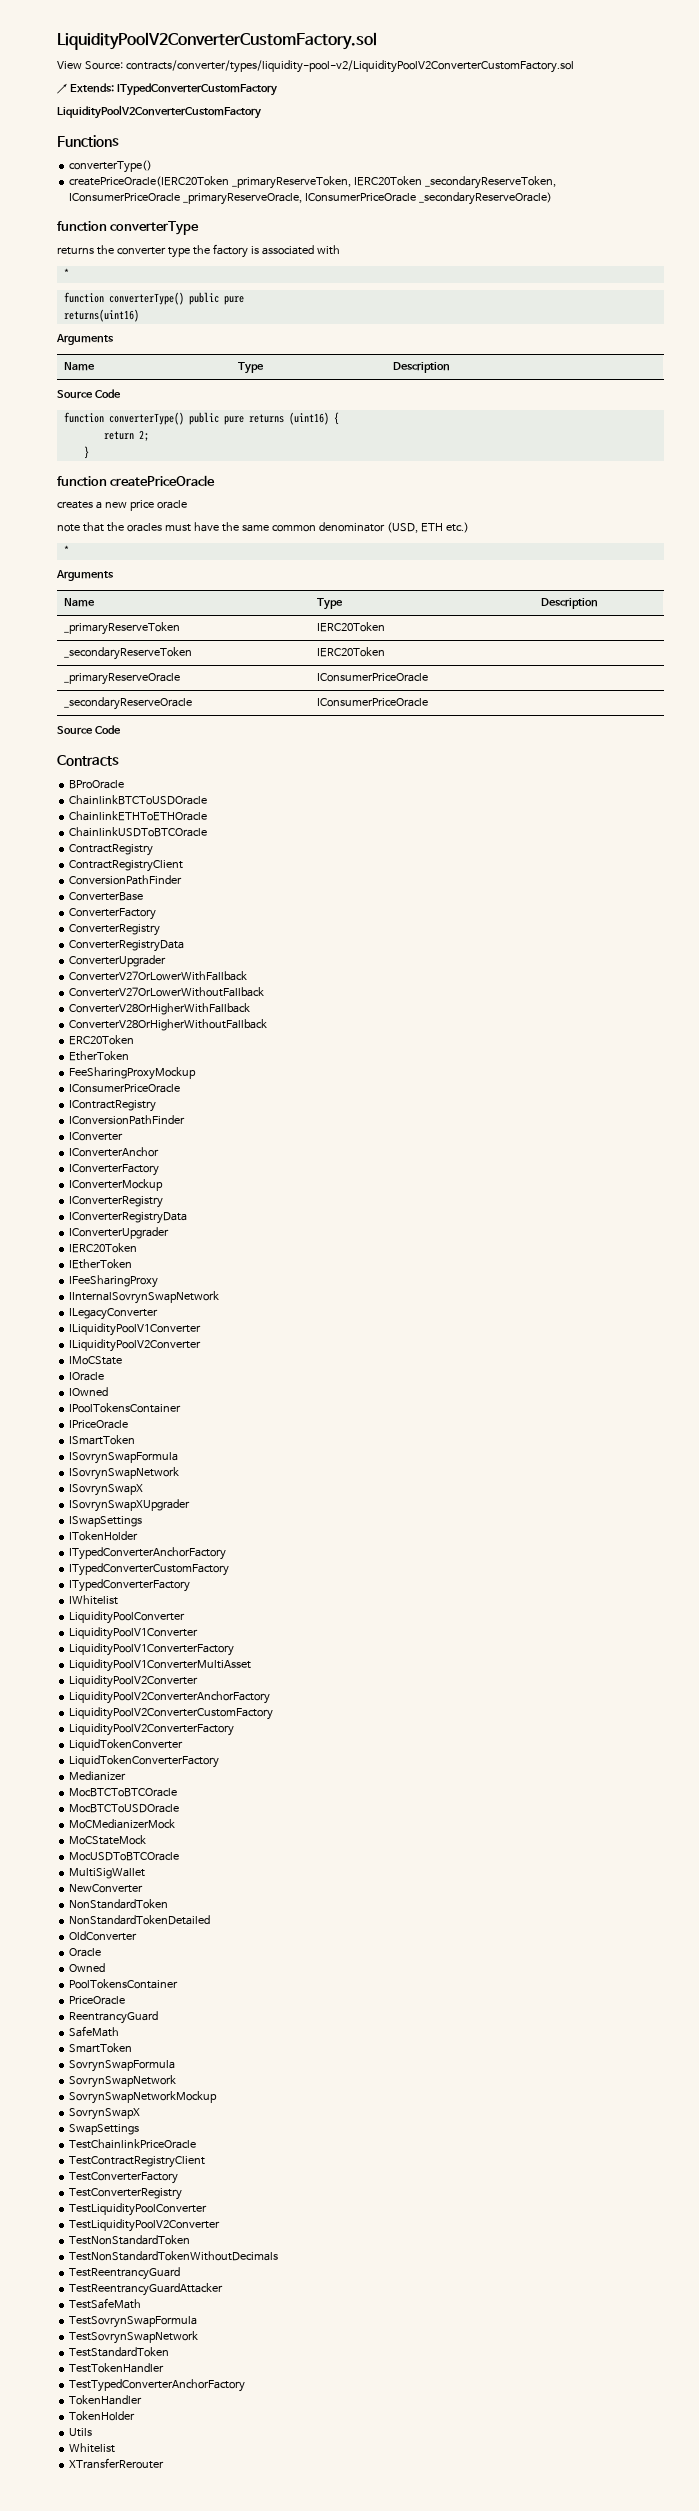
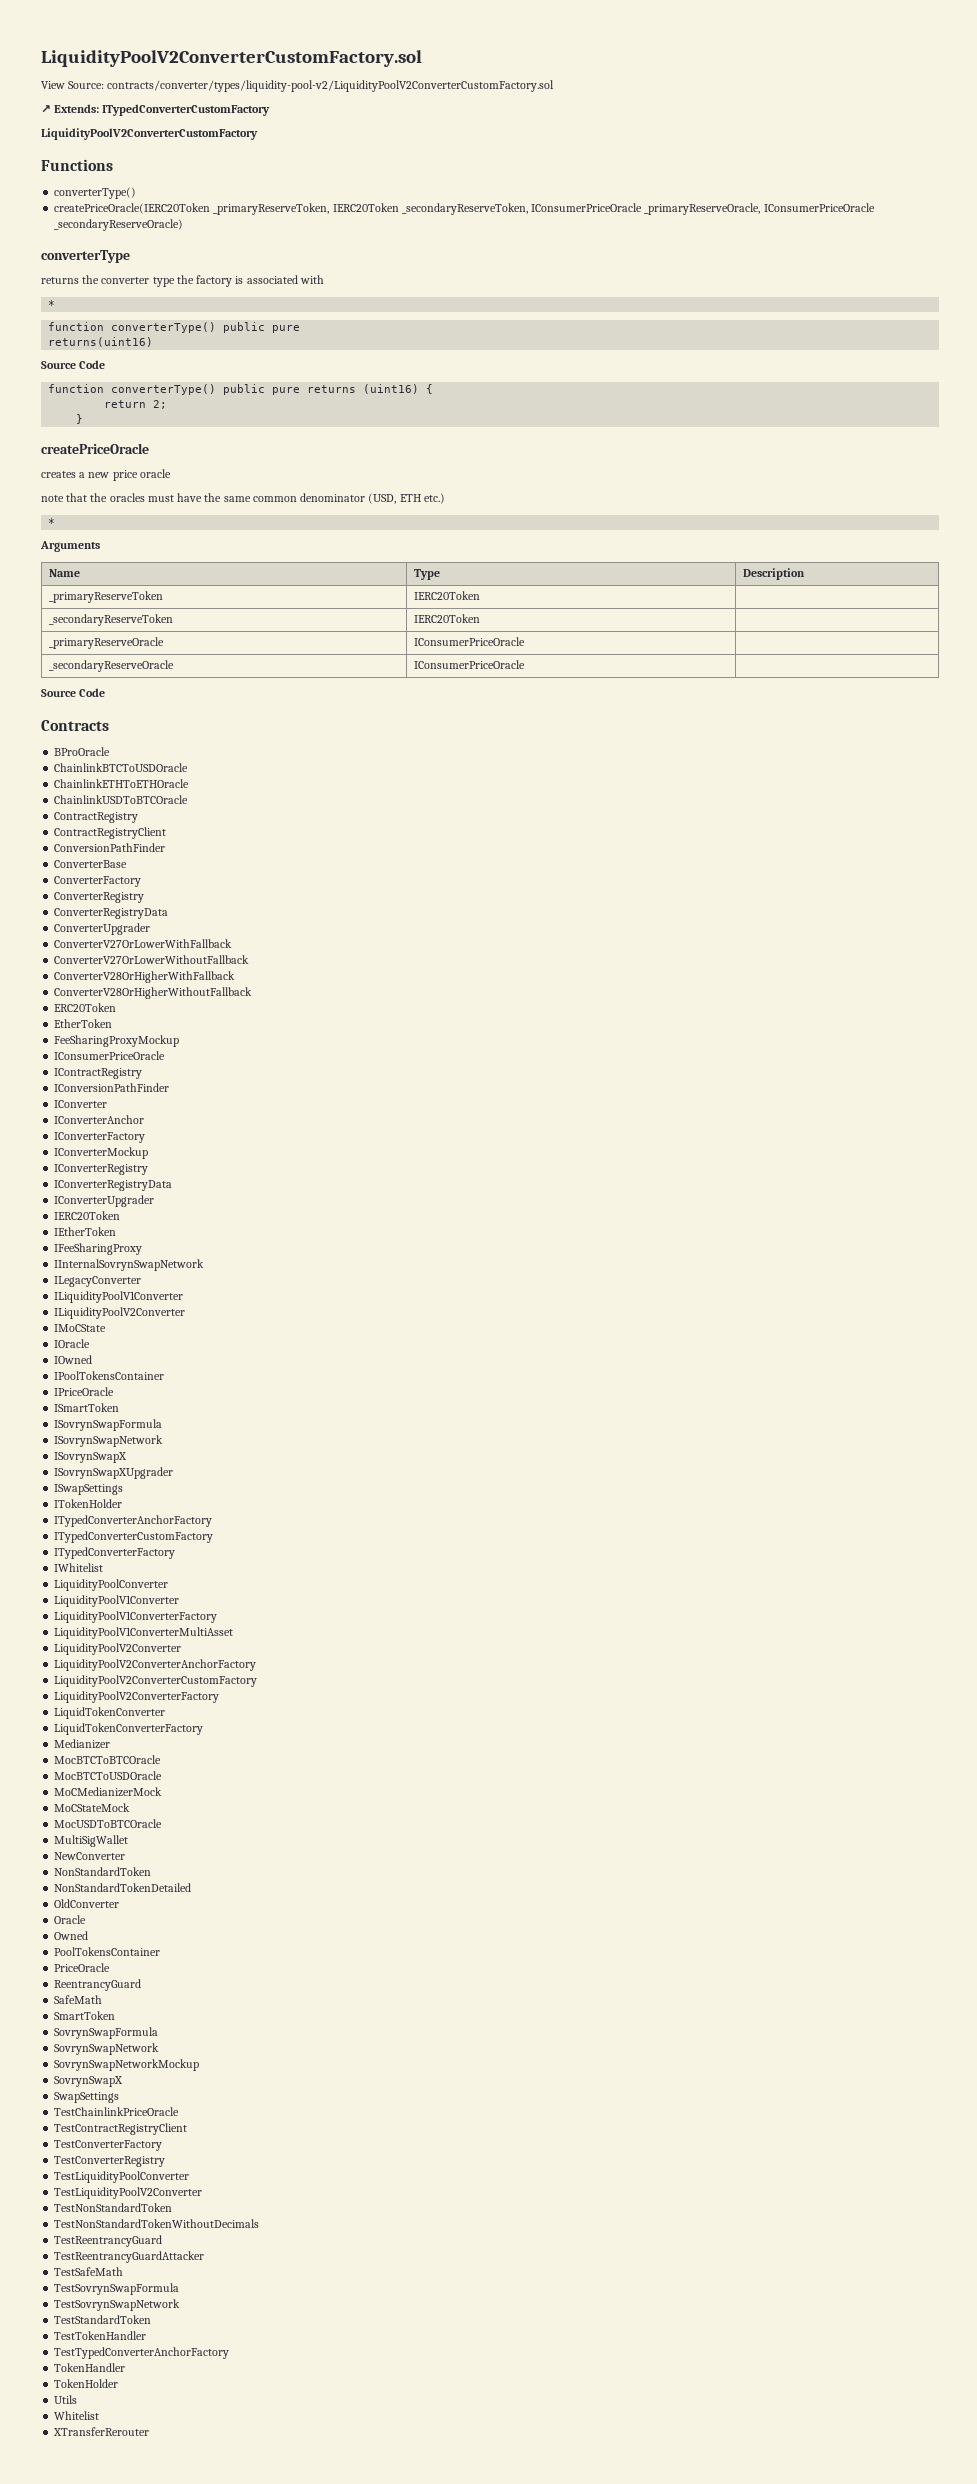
- function converterType
+ converterType
  returns(uint16)
- Arguments
- Name | Type | Description
- function createPriceOracle
+ createPriceOracle

